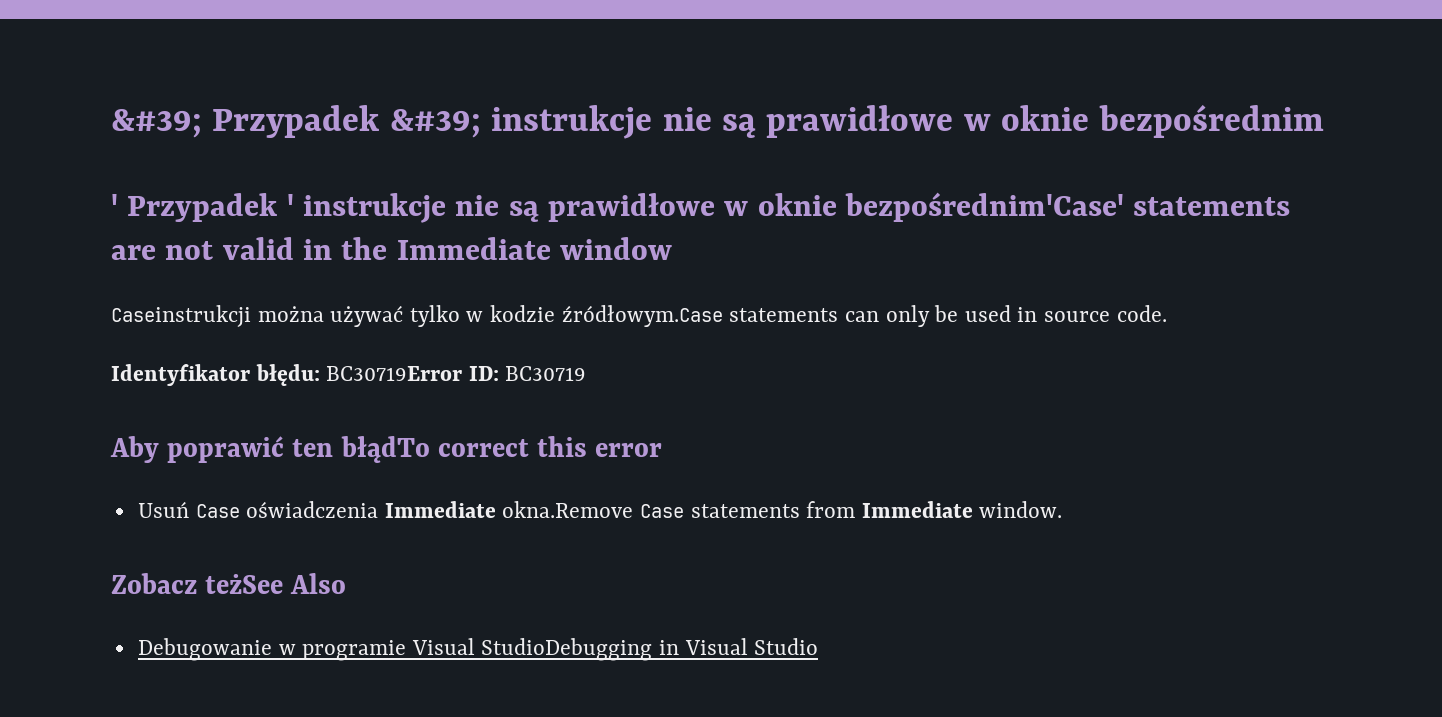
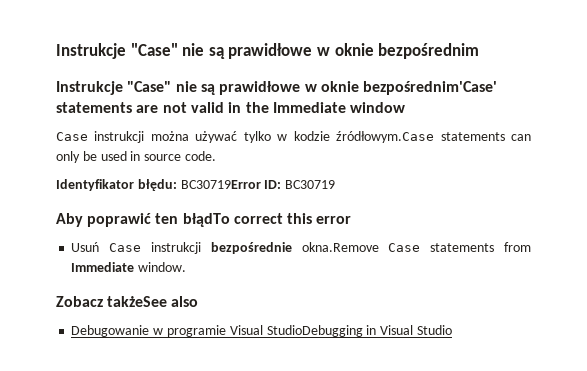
- &#39; Przypadek &#39; instrukcje nie są prawidłowe w oknie bezpośrednim
+ Instrukcje "Case" nie są prawidłowe w oknie bezpośrednim
- ' Przypadek ' instrukcje nie są prawidłowe w oknie bezpośrednim'Case' statements are not valid in the Immediate window
+ Instrukcje "Case" nie są prawidłowe w oknie bezpośrednim'Case' statements are not valid in the Immediate window
- Caseinstrukcji można używać tylko w kodzie źródłowym.Case statements can only be used in source code.
+ Case instrukcji można używać tylko w kodzie źródłowym.Case statements can only be used in source code.
- Usuń Case oświadczenia Immediate okna.Remove Case statements from Immediate window.
+ Usuń Case instrukcji bezpośrednie okna.Remove Case statements from Immediate window.
- Zobacz teżSee Also
+ Zobacz takżeSee also

